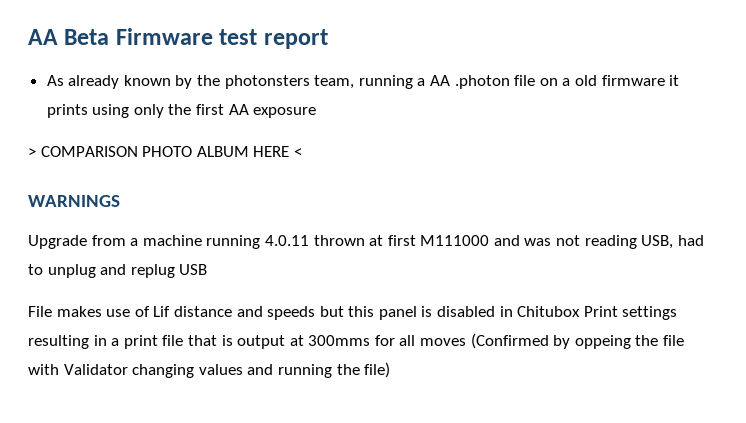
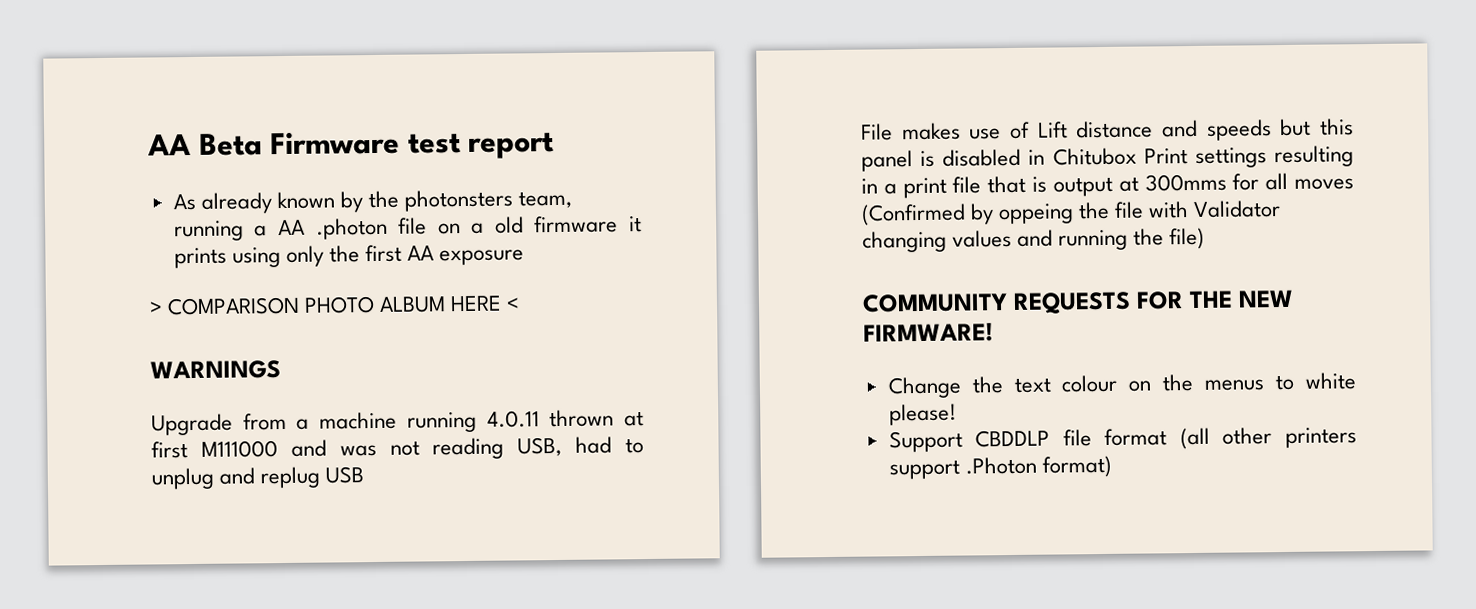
- File makes use of Lif distance and speeds but this panel is disabled in Chitubox Print settings resulting in a print file that is output at 300mms for all moves (Confirmed by oppeing the file with Validator changing values and running the file)
+ File makes use of Lift distance and speeds but this panel is disabled in Chitubox Print settings resulting in a print file that is output at 300mms for all moves (Confirmed by oppeing the file with Validator changing values and running the file)
+ COMMUNITY REQUESTS FOR THE NEW FIRMWARE!
+ Change the text colour on the menus to white please!
+ Support CBDDLP file format (all other printers support .Photon format)

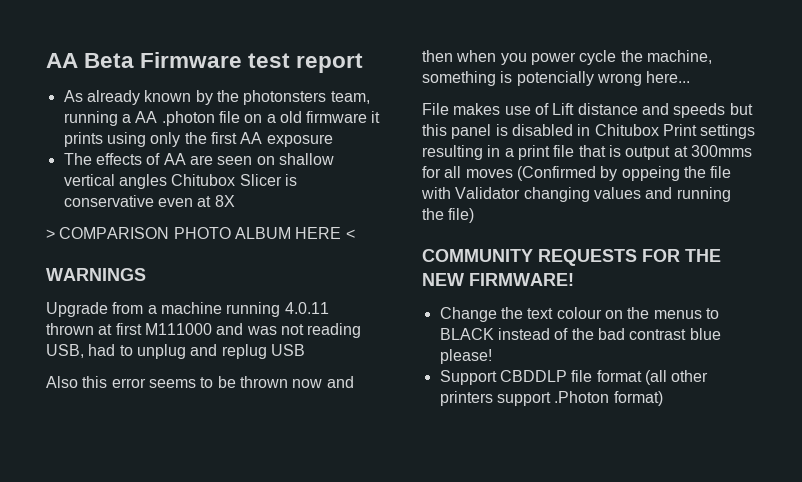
+ The effects of AA are seen on shallow vertical angles Chitubox Slicer is conservative even at 8X
+ Also this error seems to be thrown now and then when you power cycle the machine, something is potencially wrong here...
- Change the text colour on the menus to white please!
+ Change the text colour on the menus to BLACK instead of the bad contrast blue please!

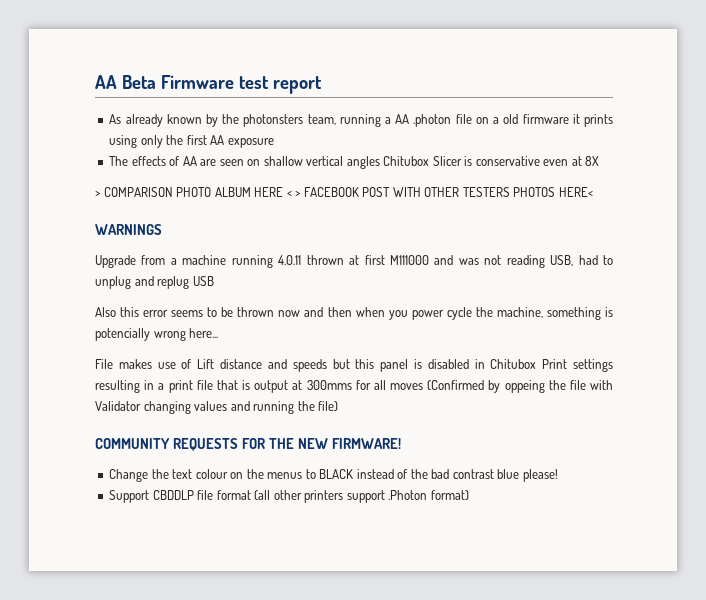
- > COMPARISON PHOTO ALBUM HERE <
+ > COMPARISON PHOTO ALBUM HERE < > FACEBOOK POST WITH OTHER TESTERS PHOTOS HERE<

